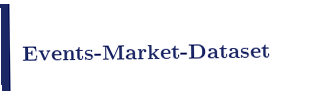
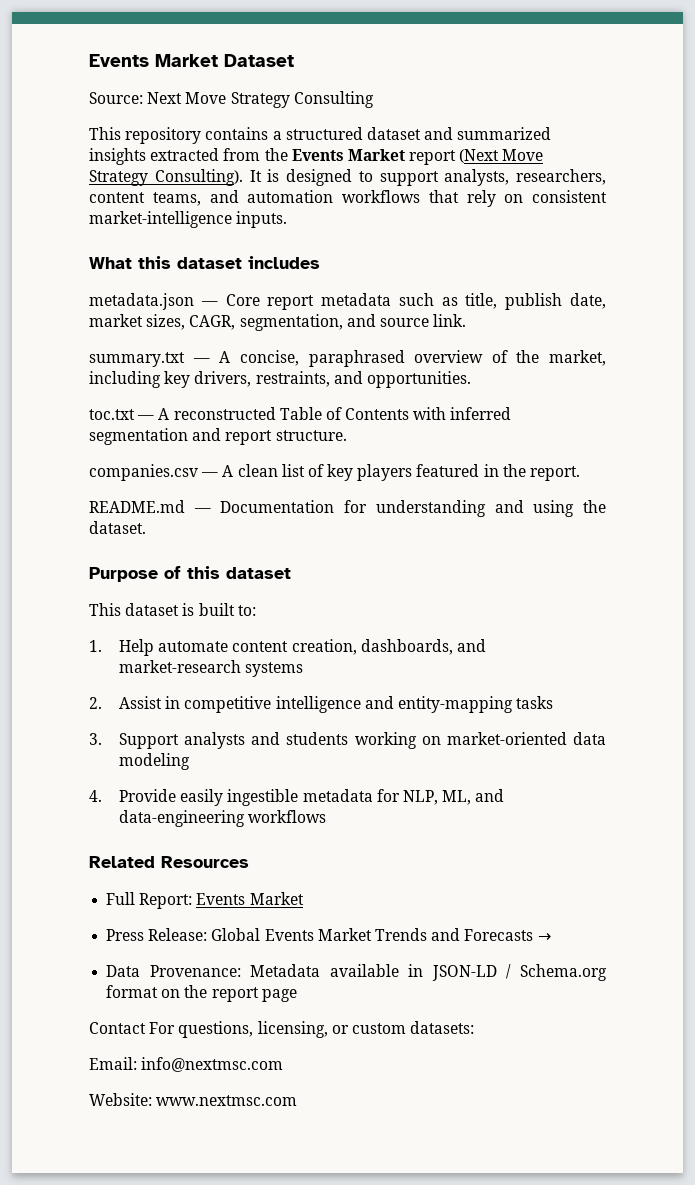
- Events-Market-Dataset
+ Events Market Dataset
+ Source: Next Move Strategy Consulting
+ This repository contains a structured dataset and summarized insights extracted from the Events Market report (Next Move Strategy Consulting). It is designed to support analysts, researchers, content teams, and automation workflows that rely on consistent market-intelligence inputs.
+ What this dataset includes
+ metadata.json — Core report metadata such as title, publish date, market sizes, CAGR, segmentation, and source link.
+ summary.txt — A concise, paraphrased overview of the market, including key drivers, restraints, and opportunities.
+ toc.txt — A reconstructed Table of Contents with inferred segmentation and report structure.
+ companies.csv — A clean list of key players featured in the report.
+ README.md — Documentation for understanding and using the dataset.
+ Purpose of this dataset
+ This dataset is built to:
+ 1. Help automate content creation, dashboards, and market-research systems
+ 2. Assist in competitive intelligence and entity-mapping tasks
+ 3. Support analysts and students working on market-oriented data modeling
+ 4. Provide easily ingestible metadata for NLP, ML, and data-engineering workflows
+ Related Resources
+ Full Report: Events Market
+ Press Release: Global Events Market Trends and Forecasts →
+ Data Provenance: Metadata available in JSON-LD / Schema.org format on the report page
+ Contact For questions, licensing, or custom datasets:
+ Email: info@nextmsc.com
+ Website: www.nextmsc.com

